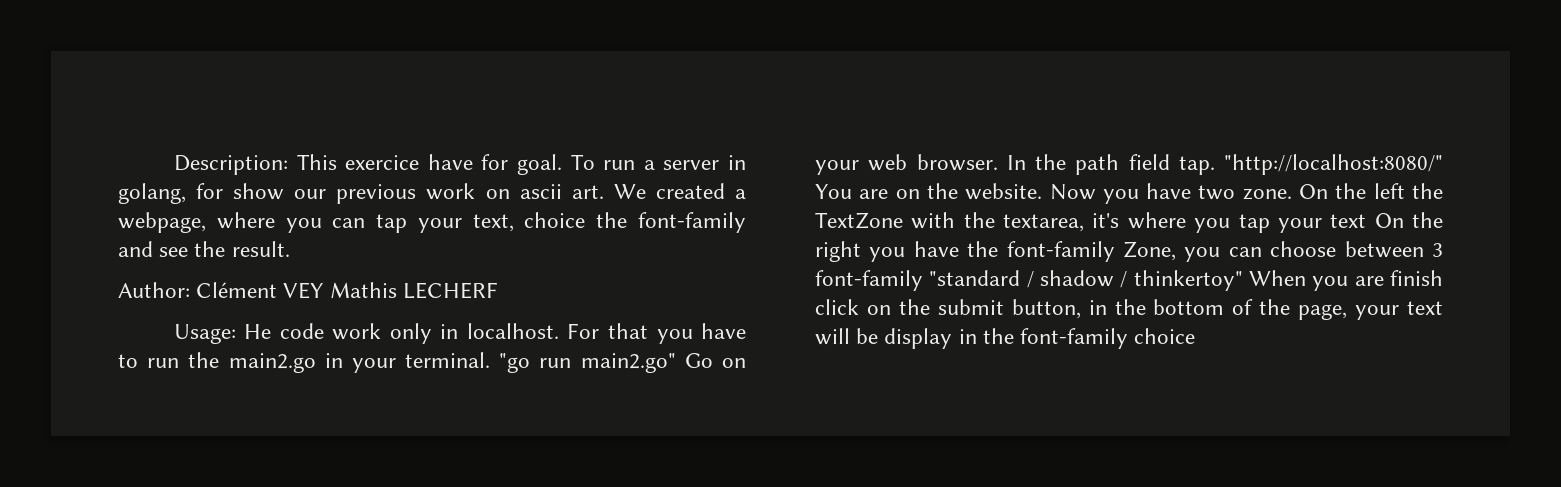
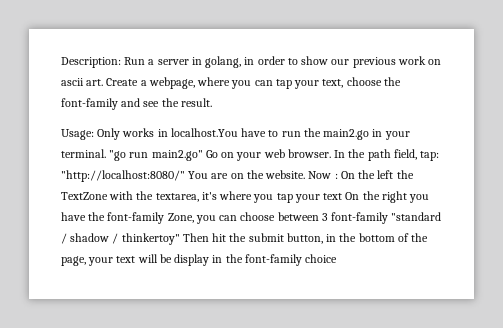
- Description: This exercice have for goal. To run a server in golang, for show our previous work on ascii art. We created a webpage, where you can tap your text, choice the font-family and see the result.
+ Description: Run a server in golang, in order to show our previous work on ascii art. Create a webpage, where you can tap your text, choose the font-family and see the result.
- Author: Clément VEY Mathis LECHERF
- Usage: He code work only in localhost. For that you have to run the main2.go in your terminal.
+ Usage: Only works in localhost.You have to run the main2.go in your terminal.
- In the path field tap. "http://localhost:8080/" You are on the website.
+ In the path field, tap: "http://localhost:8080/" You are on the website.
- Now you have two zone. On the left the TextZone with the textarea, it's where you tap your text On the right you have the font-family Zone, you can choose between 3 font-family "standard / shadow / thinkertoy" When you are finish click on the submit button, in the bottom of the page, your text will be display in the font-family choice
+ Now : On the left the TextZone with the textarea, it's where you tap your text On the right you have the font-family Zone, you can choose between 3 font-family "standard / shadow / thinkertoy" Then hit the submit button, in the bottom of the page, your text will be display in the font-family choice

